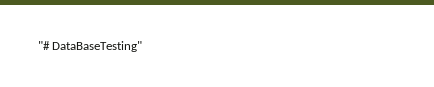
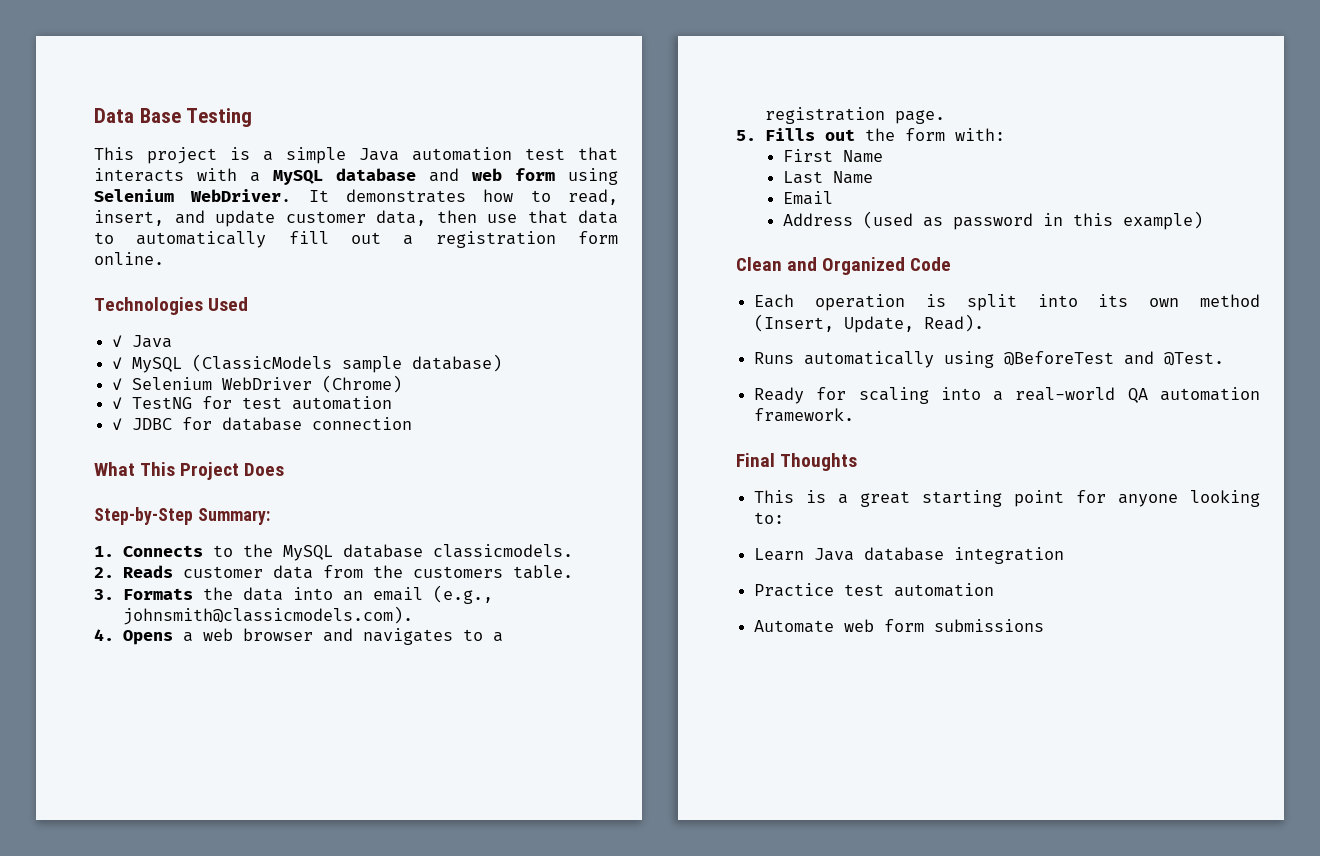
- "# DataBaseTesting"
+ Data Base Testing
+ This project is a simple Java automation test that interacts with a MySQL database and web form using Selenium WebDriver. It demonstrates how to read, insert, and update customer data, then use that data to automatically fill out a registration form online.
+ Technologies Used
+ ✓ Java
+ ✓ MySQL (ClassicModels sample database)
+ ✓ Selenium WebDriver (Chrome)
+ ✓ TestNG for test automation
+ ✓ JDBC for database connection
+ What This Project Does
+ Step-by-Step Summary:
+ 1. Connects to the MySQL database classicmodels.
+ 2. Reads customer data from the customers table.
+ 3. Formats the data into an email (e.g., johnsmith@classicmodels.com).
+ 4. Opens a web browser and navigates to a registration page.
+ 5. Fills out the form with:
+ First Name
+ Last Name
+ Email
+ Address (used as password in this example)
+ Clean and Organized Code
+ Each operation is split into its own method (Insert, Update, Read).
+ Runs automatically using @BeforeTest and @Test.
+ Ready for scaling into a real-world QA automation framework.
+ Final Thoughts
+ This is a great starting point for anyone looking to:
+ Learn Java database integration
+ Practice test automation
+ Automate web form submissions

